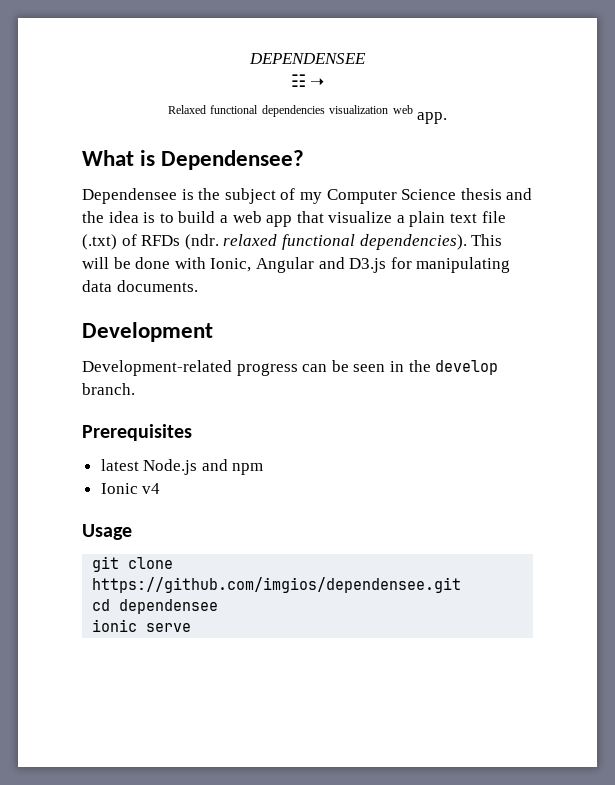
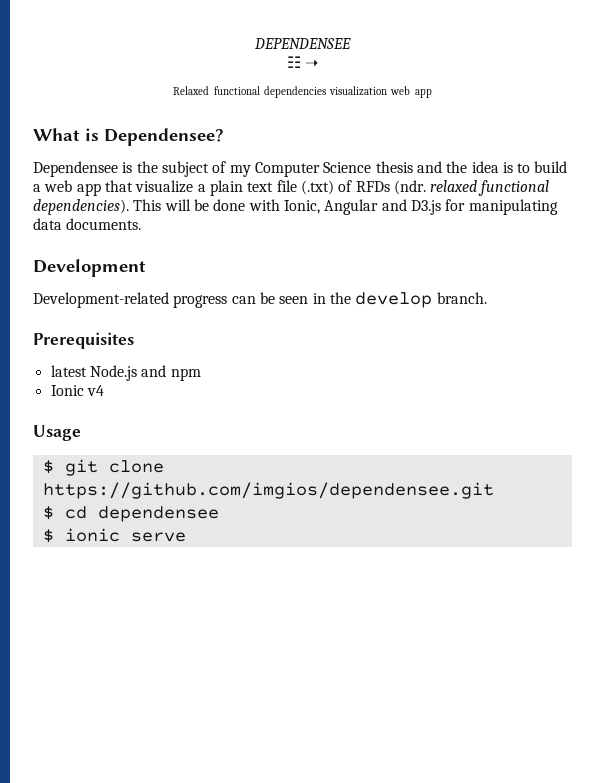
- Relaxed functional dependencies visualization web app.
+ Relaxed functional dependencies visualization web app
- git clone https://github.com/imgios/dependensee.git
+ $ git clone https://github.com/imgios/dependensee.git
- cd dependensee
+ $ cd dependensee
- ionic serve
+ $ ionic serve

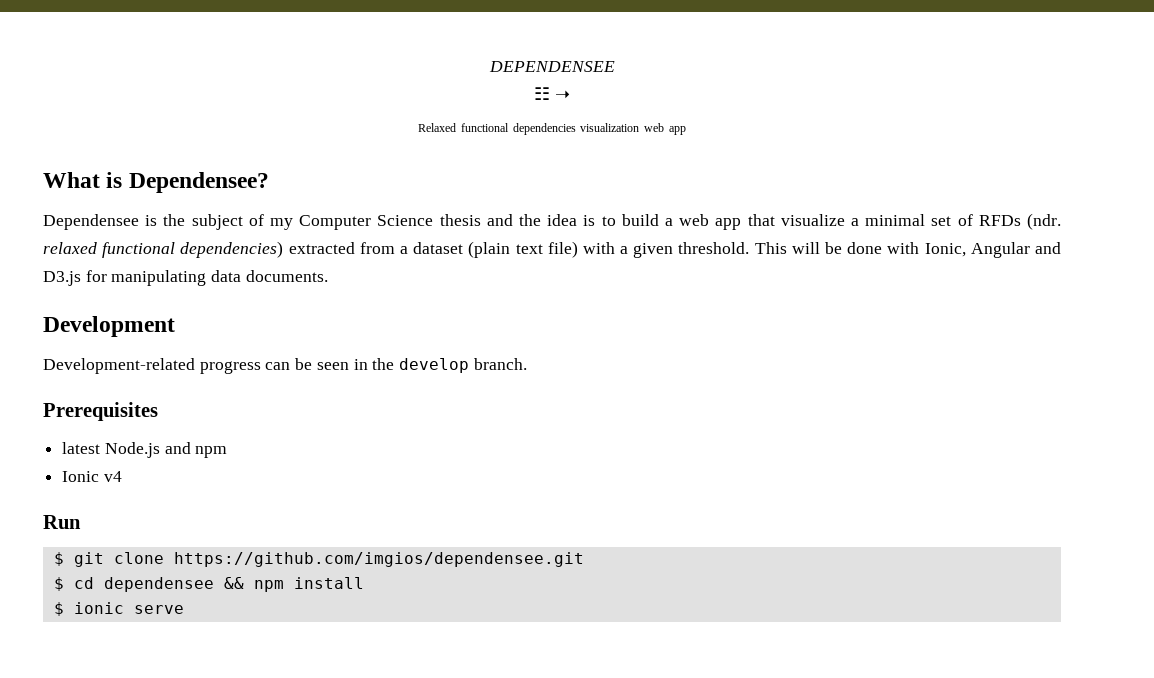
- Dependensee is the subject of my Computer Science thesis and the idea is to build a web app that visualize a plain text file (.txt) of RFDs (ndr. relaxed functional dependencies).
+ Dependensee is the subject of my Computer Science thesis and the idea is to build a web app that visualize a minimal set of RFDs (ndr. relaxed functional dependencies) extracted from a dataset (plain text file) with a given threshold.
- Usage
+ Run
- $ cd dependensee
+ $ cd dependensee && npm install

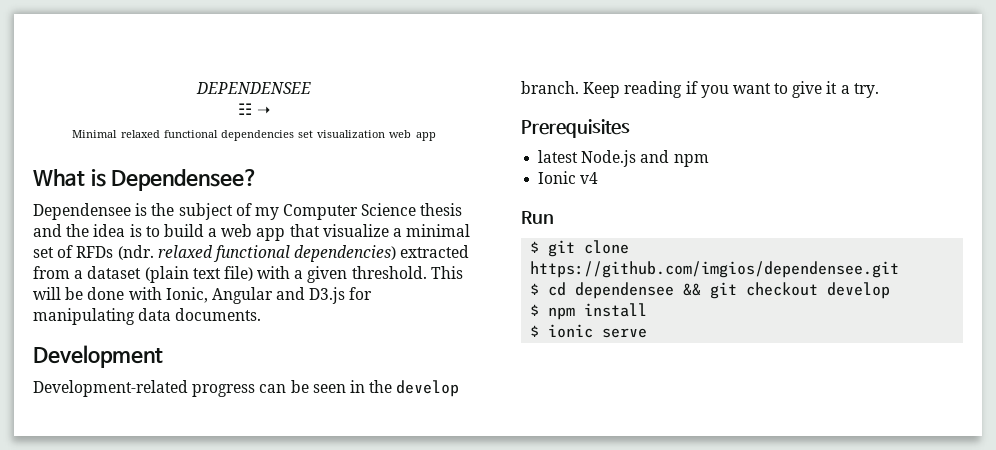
- Relaxed functional dependencies visualization web app
+ Minimal relaxed functional dependencies set visualization web app
+ Keep reading if you want to give it a try.
- $ cd dependensee && npm install
+ $ cd dependensee && git checkout develop
+ $ npm install

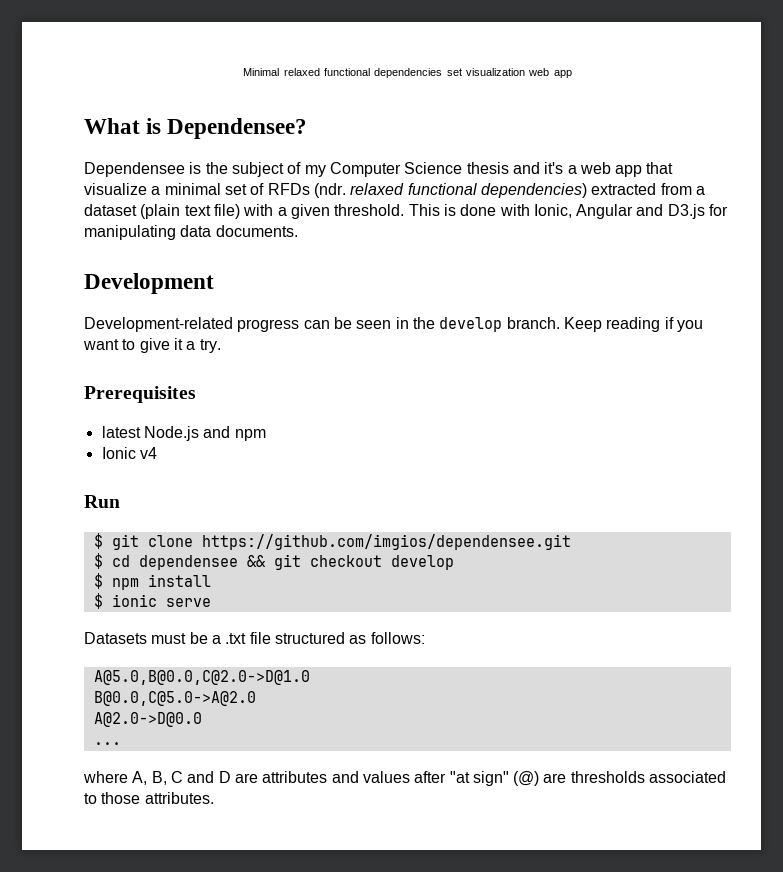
- DEPENDENSEE
- ☷ ➝
- Dependensee is the subject of my Computer Science thesis and the idea is to build a web app that visualize a minimal set of RFDs (ndr. relaxed functional dependencies) extracted from a dataset (plain text file) with a given threshold.
+ Dependensee is the subject of my Computer Science thesis and it's a web app that visualize a minimal set of RFDs (ndr. relaxed functional dependencies) extracted from a dataset (plain text file) with a given threshold.
- This will be done with Ionic, Angular and D3.js for manipulating data documents.
+ This is done with Ionic, Angular and D3.js for manipulating data documents.
+ Datasets must be a .txt file structured as follows:
+ A@5.0,B@0.0,C@2.0->D@1.0
+ B@0.0,C@5.0->A@2.0
+ A@2.0->D@0.0
+ ...
+ where A, B, C and D are attributes and values after "at sign" (@) are thresholds associated to those attributes.

